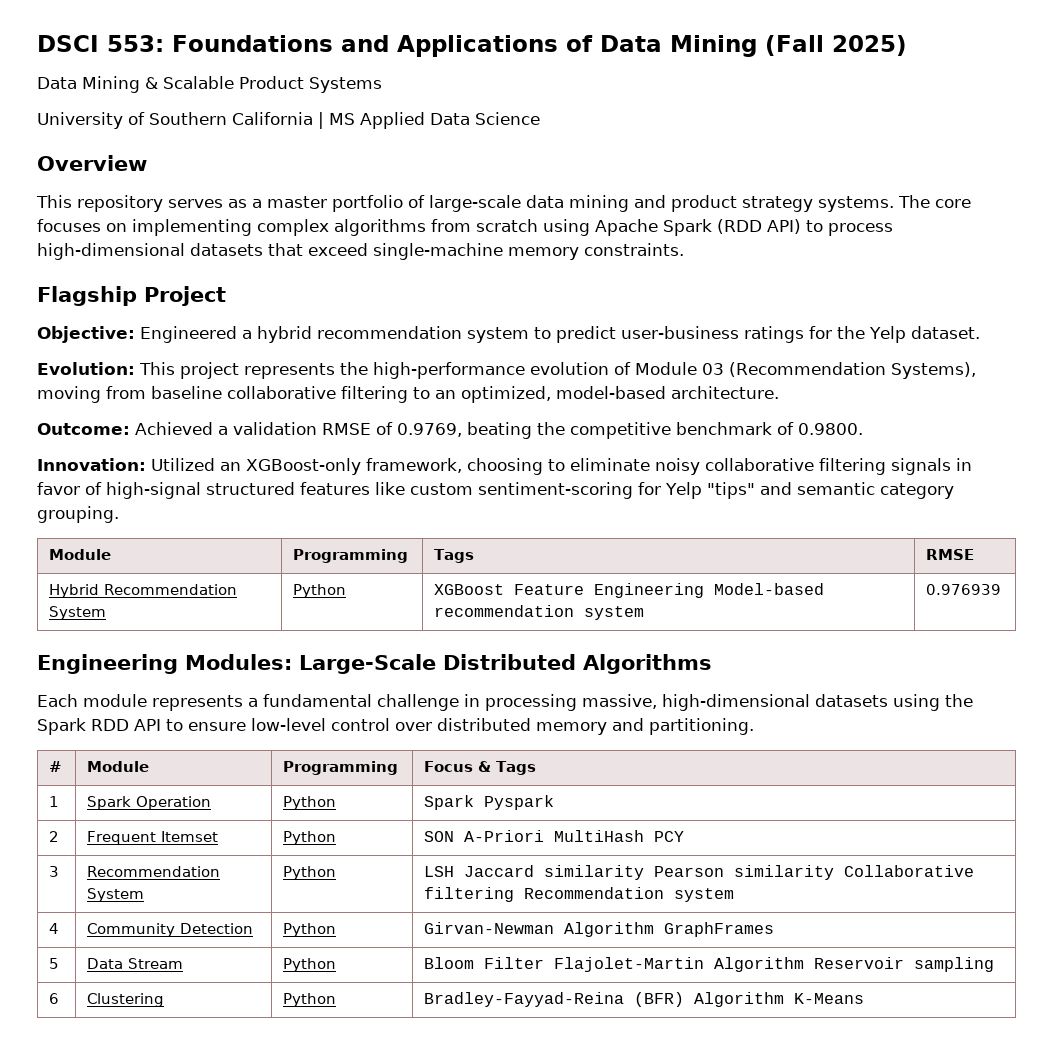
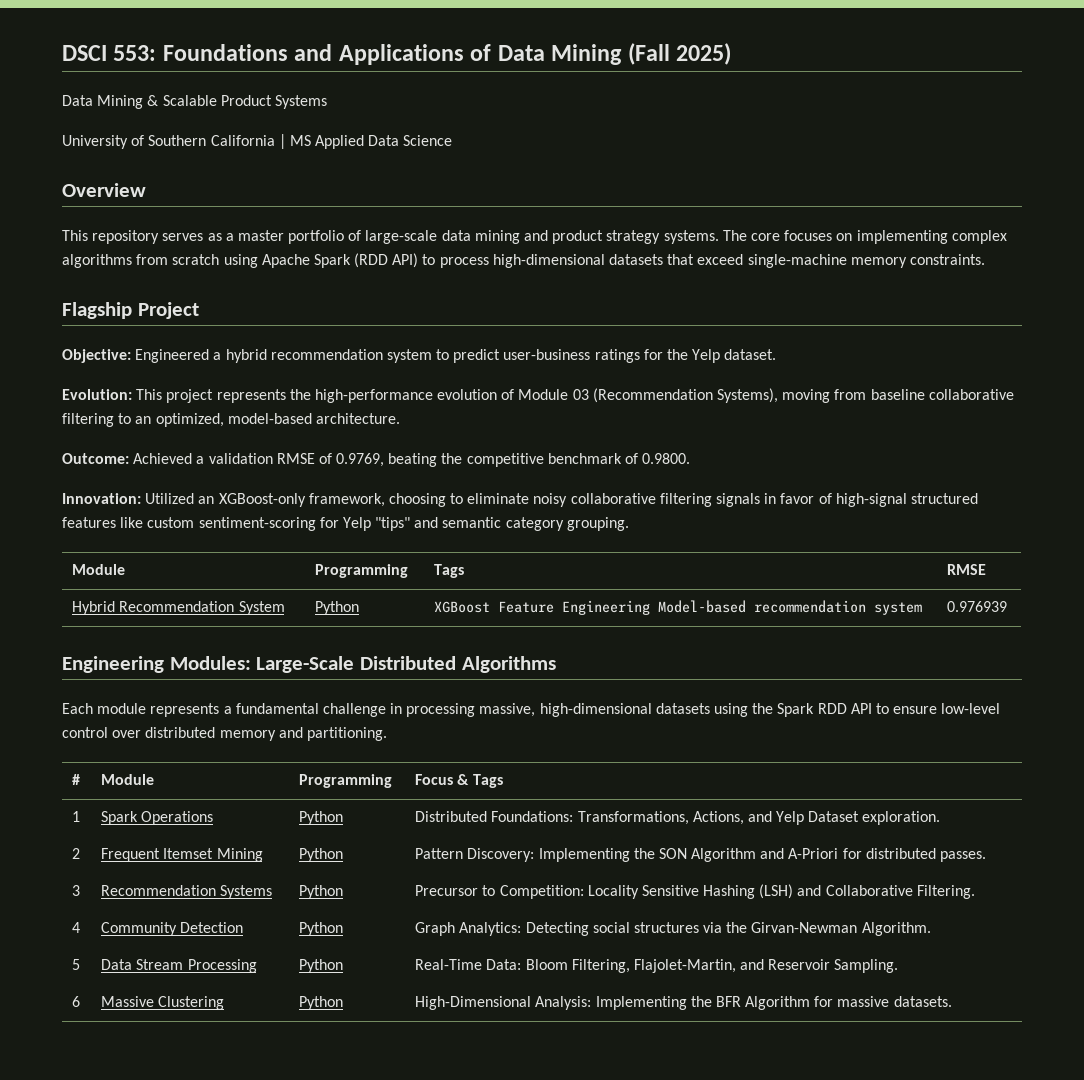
- 1 | Spark Operation | Python | Spark Pyspark
+ 1 | Spark Operations | Python | Distributed Foundations: Transformations, Actions, and Yelp Dataset exploration.
- 2 | Frequent Itemset | Python | SON A-Priori MultiHash PCY
+ 2 | Frequent Itemset Mining | Python | Pattern Discovery: Implementing the SON Algorithm and A-Priori for distributed passes.
- 3 | Recommendation System | Python | LSH Jaccard similarity Pearson similarity Collaborative filtering Recommendation system
- 4 | Community Detection | Python | Girvan-Newman Algorithm GraphFrames
+ 3 | Recommendation Systems | Python | Precursor to Competition: Locality Sensitive Hashing (LSH) and Collaborative Filtering.
+ 4 | Community Detection | Python | Graph Analytics: Detecting social structures via the Girvan-Newman Algorithm.
- 5 | Data Stream | Python | Bloom Filter Flajolet-Martin Algorithm Reservoir sampling
+ 5 | Data Stream Processing | Python | Real-Time Data: Bloom Filtering, Flajolet-Martin, and Reservoir Sampling.
- 6 | Clustering | Python | Bradley-Fayyad-Reina (BFR) Algorithm K-Means
+ 6 | Massive Clustering | Python | High-Dimensional Analysis: Implementing the BFR Algorithm for massive datasets.

